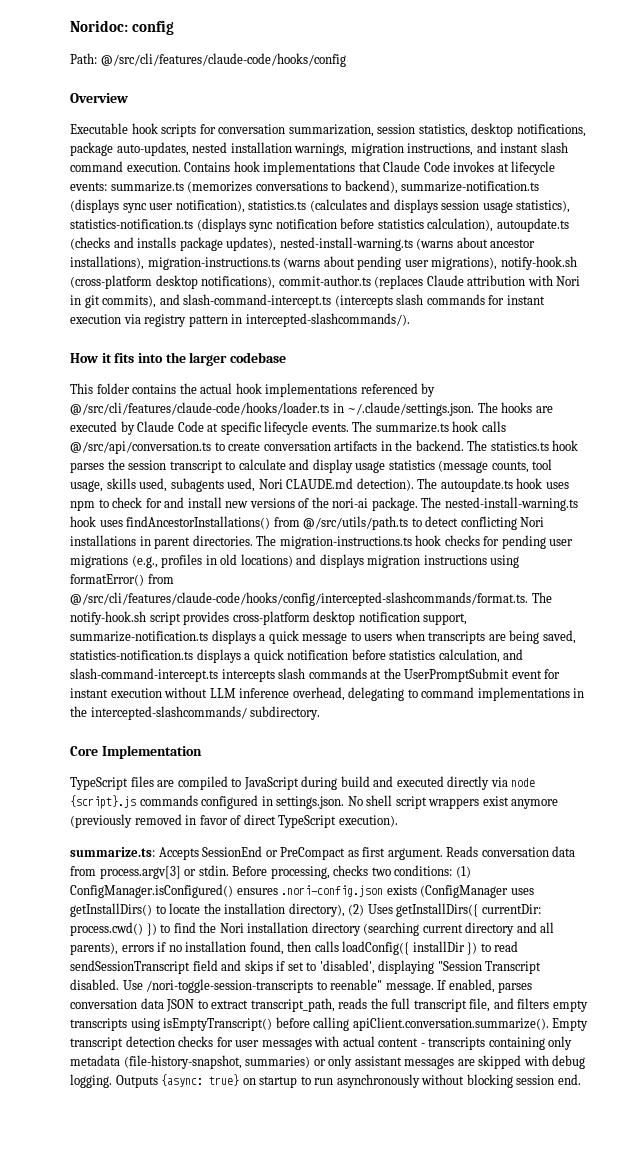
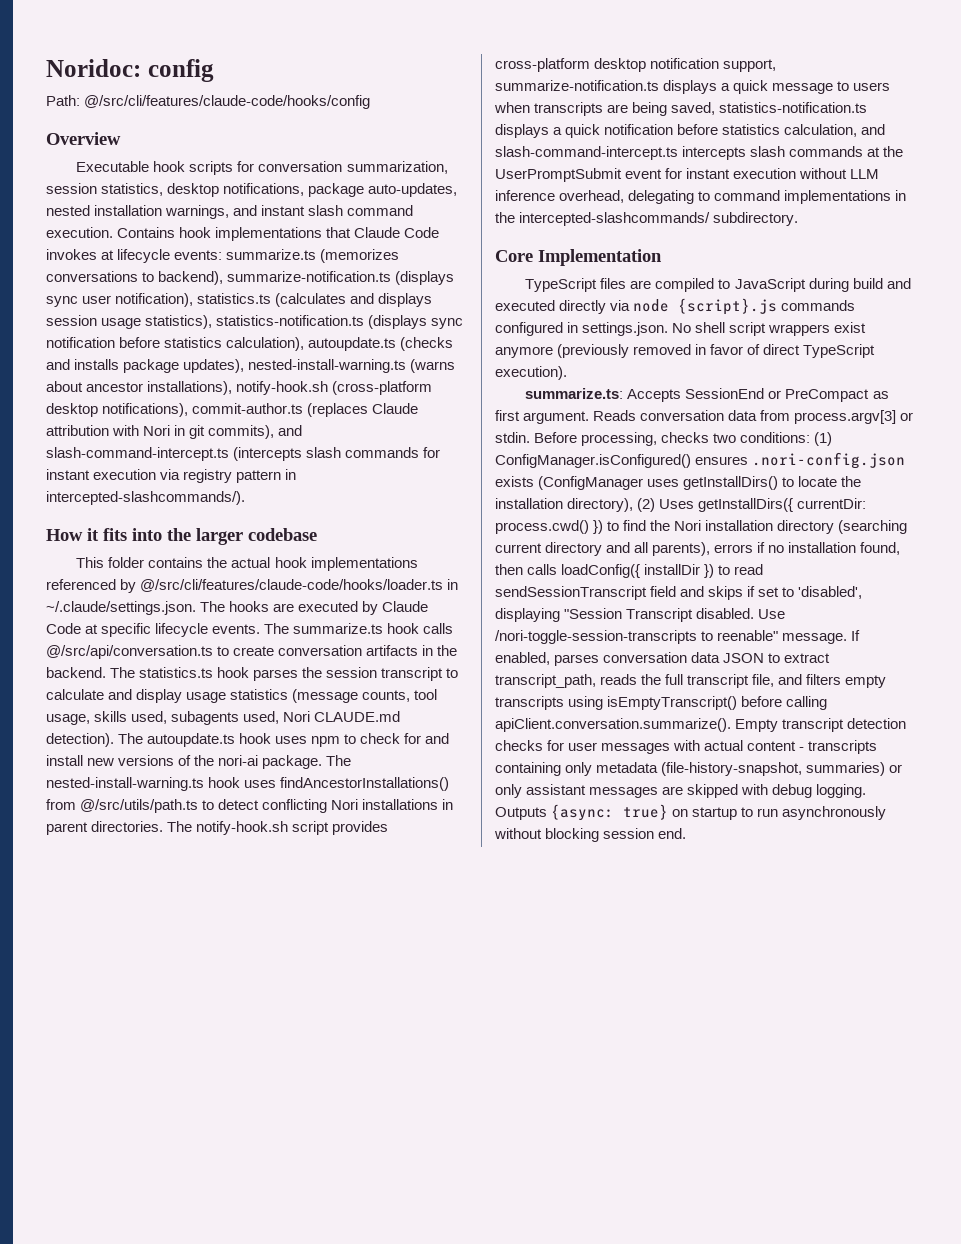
- Executable hook scripts for conversation summarization, session statistics, desktop notifications, package auto-updates, nested installation warnings, migration instructions, and instant slash command execution.
+ Executable hook scripts for conversation summarization, session statistics, desktop notifications, package auto-updates, nested installation warnings, and instant slash command execution.
- summarize.ts (memorizes conversations to backend), summarize-notification.ts (displays sync user notification), statistics.ts (calculates and displays session usage statistics), statistics-notification.ts (displays sync notification before statistics calculation), autoupdate.ts (checks and installs package updates), nested-install-warning.ts (warns about ancestor installations), migration-instructions.ts (warns about pending user migrations), notify-hook.sh (cross-platform desktop notifications), commit-author.ts (replaces Claude attribution with Nori in git commits), and slash-command-intercept.ts (intercepts slash commands for instant execution via registry pattern in intercepted-slashcommands/).
+ summarize.ts (memorizes conversations to backend), summarize-notification.ts (displays sync user notification), statistics.ts (calculates and displays session usage statistics), statistics-notification.ts (displays sync notification before statistics calculation), autoupdate.ts (checks and installs package updates), nested-install-warning.ts (warns about ancestor installations), notify-hook.sh (cross-platform desktop notifications), commit-author.ts (replaces Claude attribution with Nori in git commits), and slash-command-intercept.ts (intercepts slash commands for instant execution via registry pattern in intercepted-slashcommands/).
- The migration-instructions.ts hook checks for pending user migrations (e.g., profiles in old locations) and displays migration instructions using formatError() from @/src/cli/features/claude-code/hooks/config/intercepted-slashcommands/format.ts. The notify-hook.sh script provides cross-platform desktop notification support, summarize-notification.ts displays a quick message to users when transcripts are being saved, statistics-notification.ts displays a quick notification before statistics calculation, and slash-command-intercept.ts intercepts slash commands at the UserPromptSubmit event for instant execution without LLM inference overhead, delegating to command implementations in the intercepted-slashcommands/ subdirectory.
+ The notify-hook.sh script provides cross-platform desktop notification support, summarize-notification.ts displays a quick message to users when transcripts are being saved, statistics-notification.ts displays a quick notification before statistics calculation, and slash-command-intercept.ts intercepts slash commands at the UserPromptSubmit event for instant execution without LLM inference overhead, delegating to command implementations in the intercepted-slashcommands/ subdirectory.

